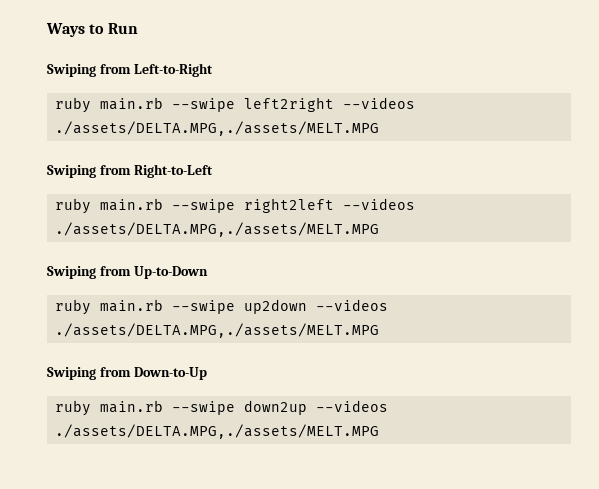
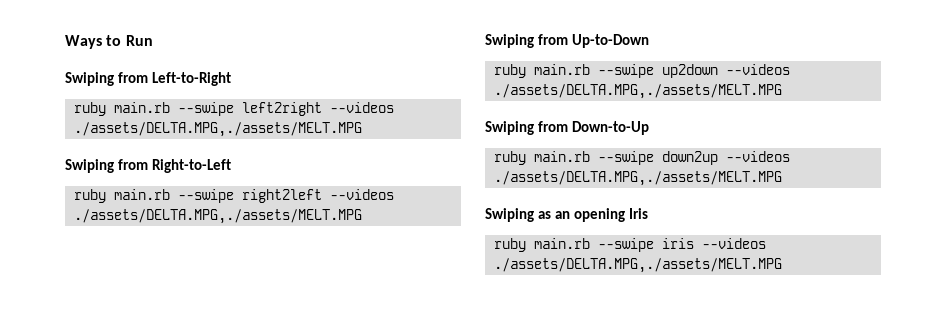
+ Swiping as an opening Iris
+ ruby main.rb --swipe iris --videos ./assets/DELTA.MPG,./assets/MELT.MPG

